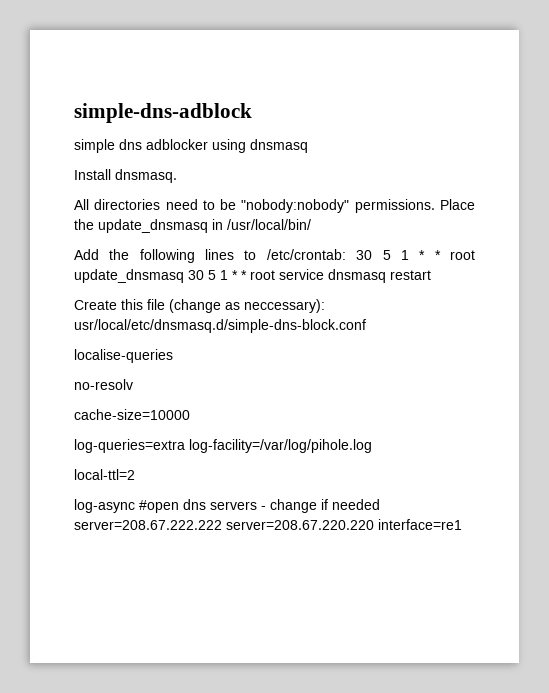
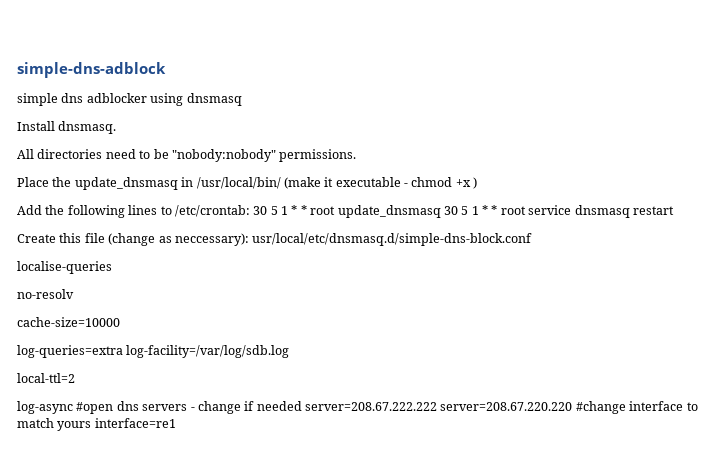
- All directories need to be "nobody:nobody" permissions. Place the update_dnsmasq in /usr/local/bin/
+ All directories need to be "nobody:nobody" permissions.
+ Place the update_dnsmasq in /usr/local/bin/ (make it executable - chmod +x )
- log-queries=extra log-facility=/var/log/pihole.log
+ log-queries=extra log-facility=/var/log/sdb.log
- log-async #open dns servers - change if needed server=208.67.222.222 server=208.67.220.220 interface=re1
+ log-async #open dns servers - change if needed server=208.67.222.222 server=208.67.220.220 #change interface to match yours interface=re1

